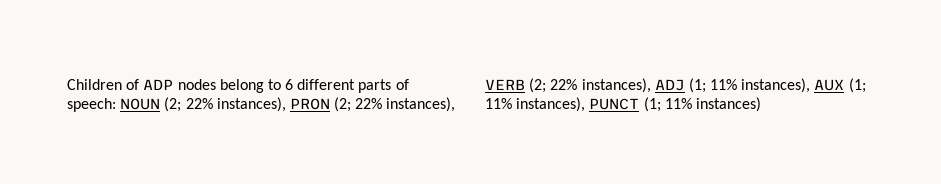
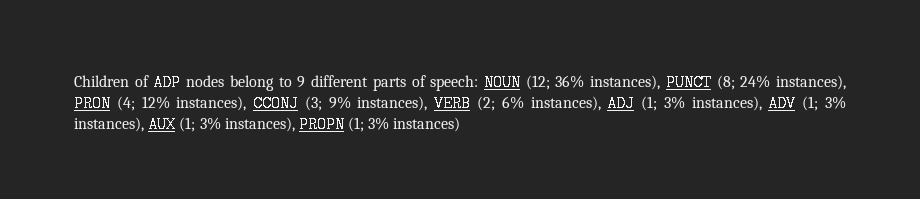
- Children of ADP nodes belong to 6 different parts of speech: NOUN (2; 22% instances), PRON (2; 22% instances), VERB (2; 22% instances), ADJ (1; 11% instances), AUX (1; 11% instances), PUNCT (1; 11% instances)
+ Children of ADP nodes belong to 9 different parts of speech: NOUN (12; 36% instances), PUNCT (8; 24% instances), PRON (4; 12% instances), CCONJ (3; 9% instances), VERB (2; 6% instances), ADJ (1; 3% instances), ADV (1; 3% instances), AUX (1; 3% instances), PROPN (1; 3% instances)

